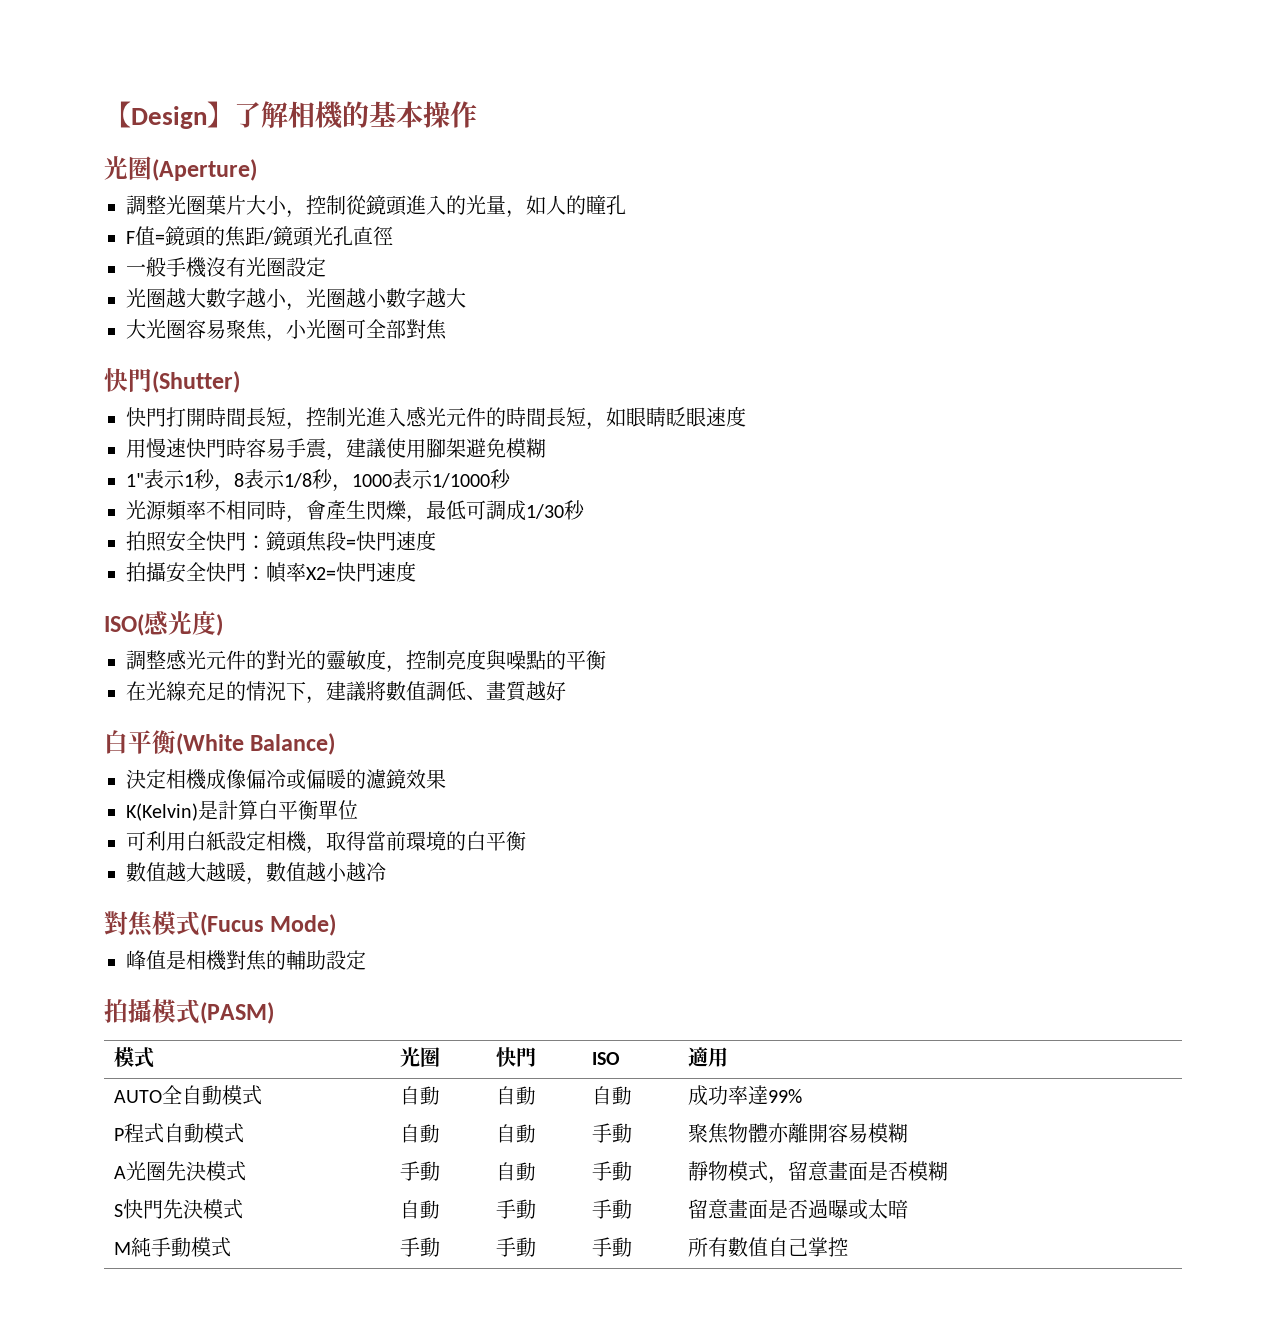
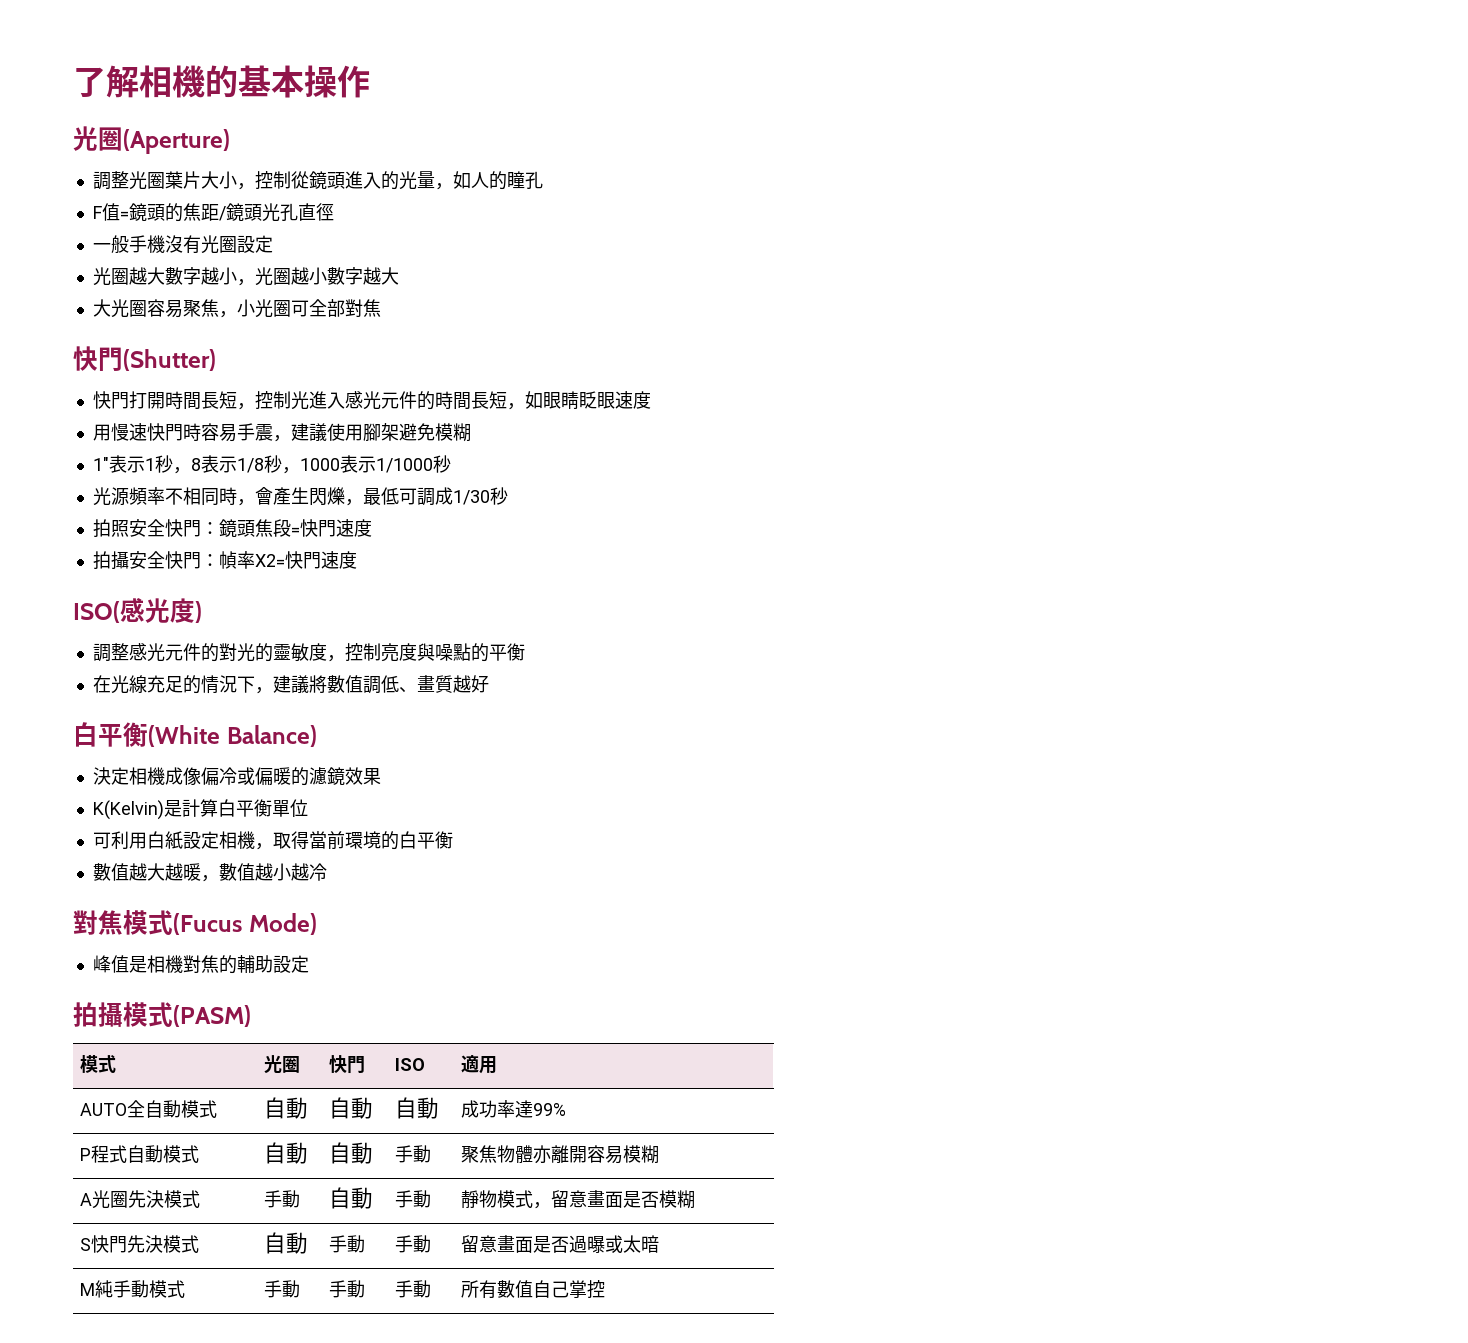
- 【Design】了解相機的基本操作
+ 了解相機的基本操作

